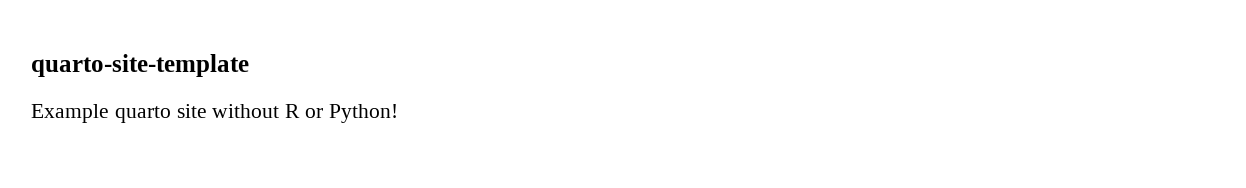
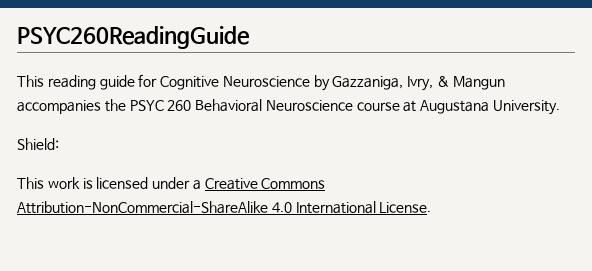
- quarto-site-template
- Example quarto site without R or Python!
+ PSYC260ReadingGuide
+ This reading guide for Cognitive Neuroscience by Gazzaniga, Ivry, & Mangun accompanies the PSYC 260 Behavioral Neuroscience course at Augustana University.
+ Shield:
+ This work is licensed under a Creative Commons Attribution-NonCommercial-ShareAlike 4.0 International License.

